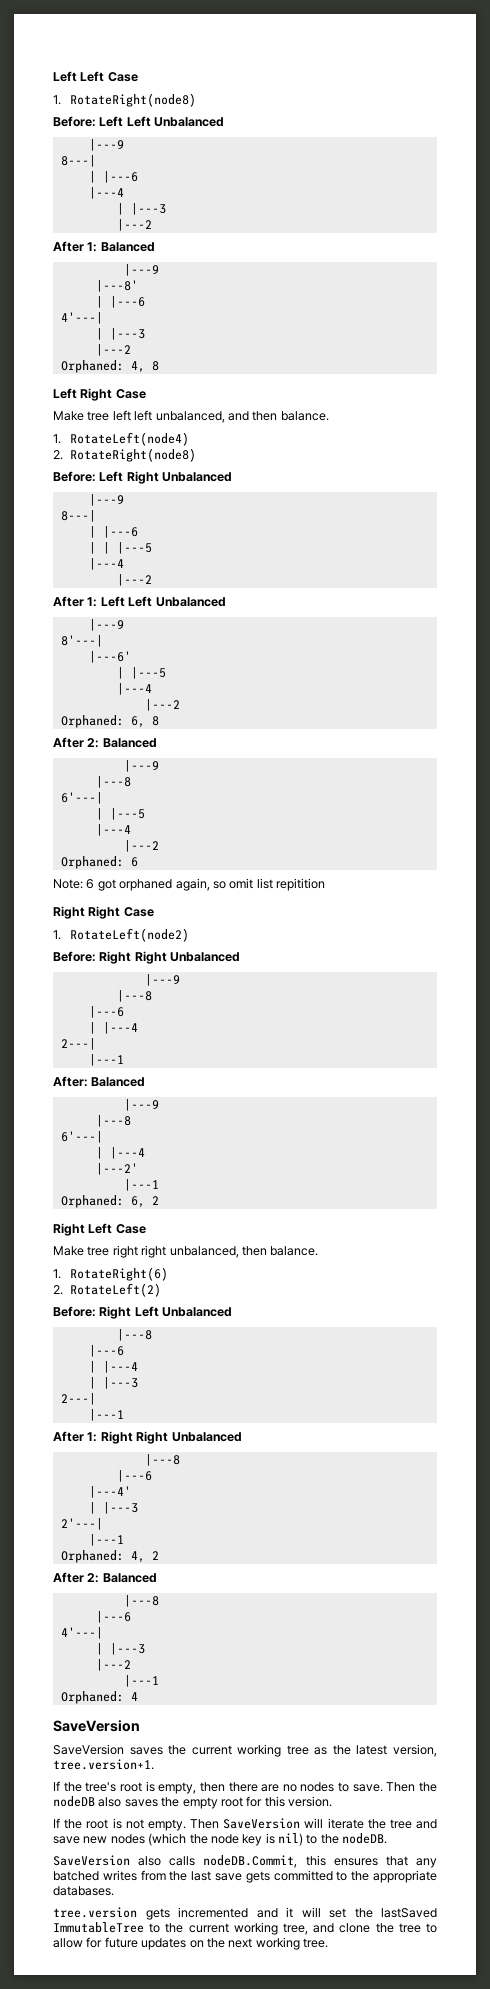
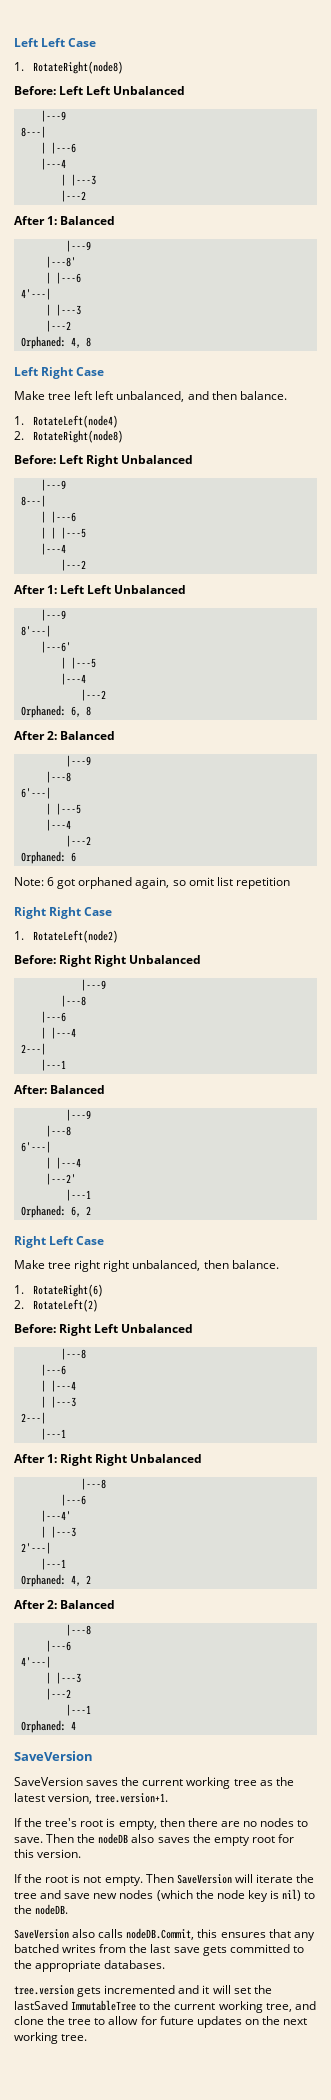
- Note: 6 got orphaned again, so omit list repitition
+ Note: 6 got orphaned again, so omit list repetition

